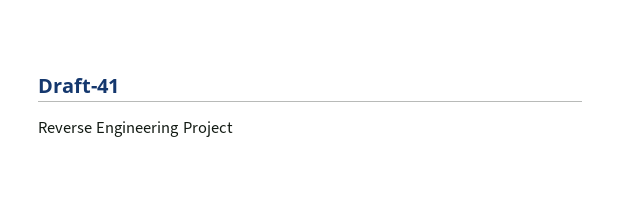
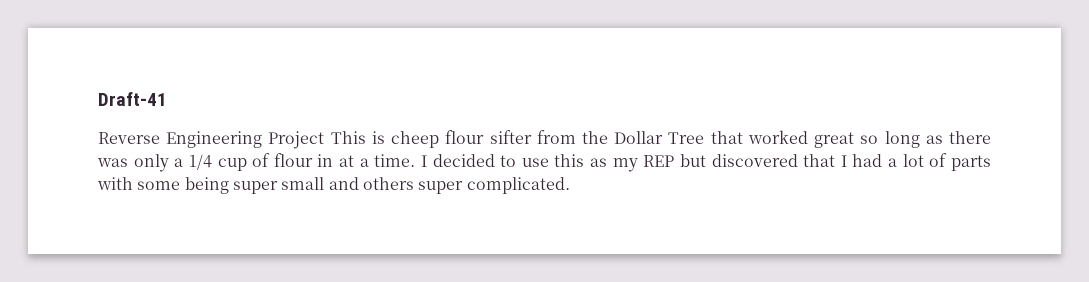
- Reverse Engineering Project
+ Reverse Engineering Project This is cheep flour sifter from the Dollar Tree that worked great so long as there was only a 1/4 cup of flour in at a time. I decided to use this as my REP but discovered that I had a lot of parts with some being super small and others super complicated.

